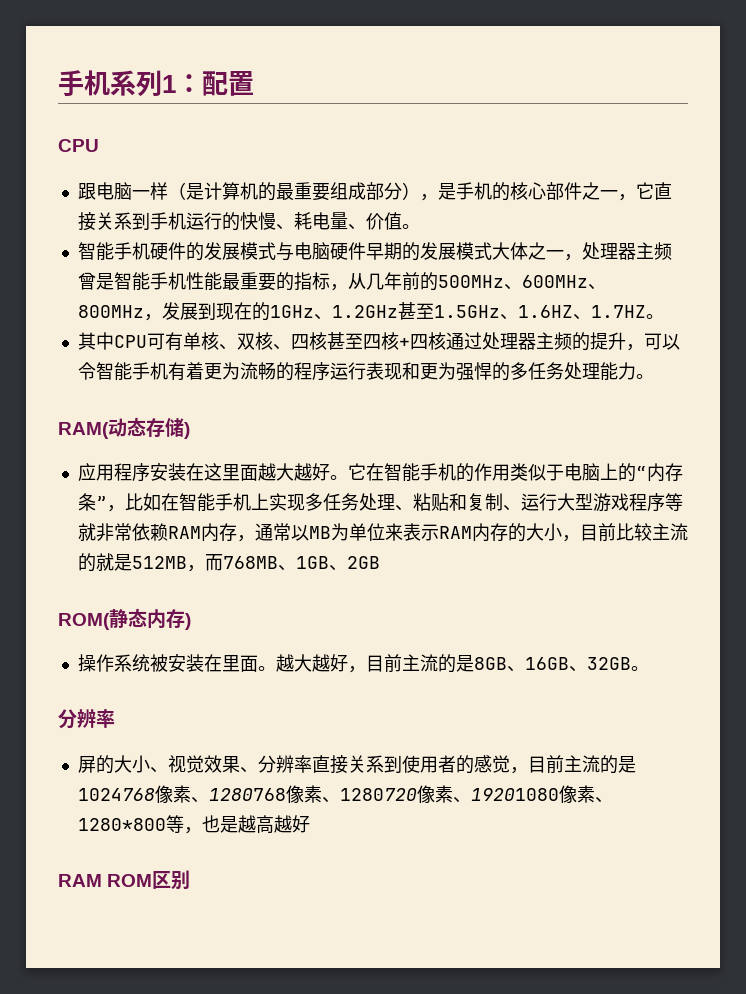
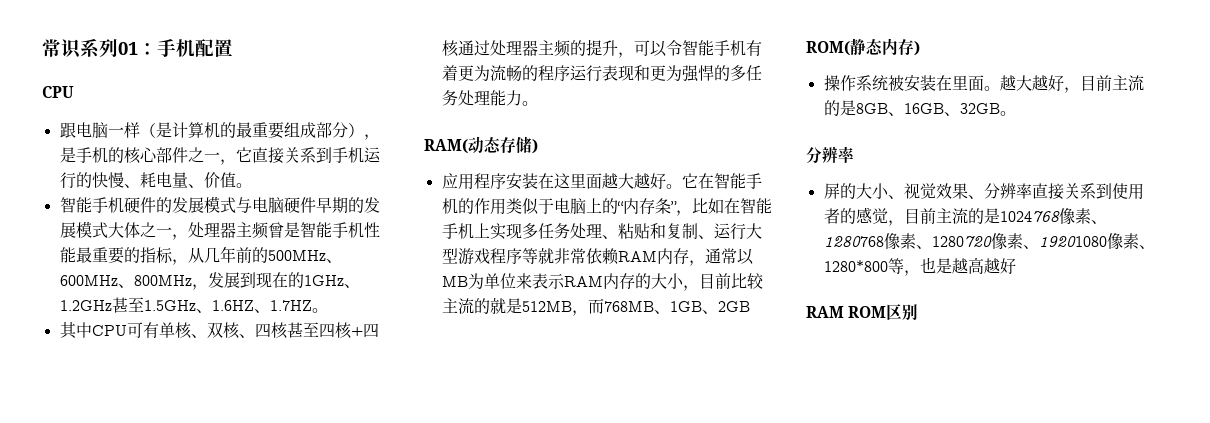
- 手机系列1：配置
+ 常识系列01：手机配置

